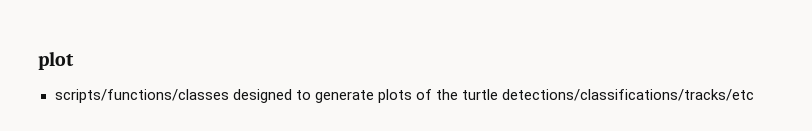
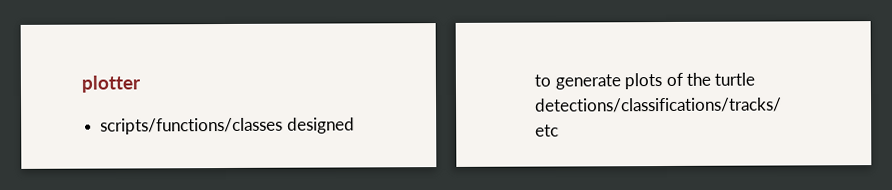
- plot
+ plotter

